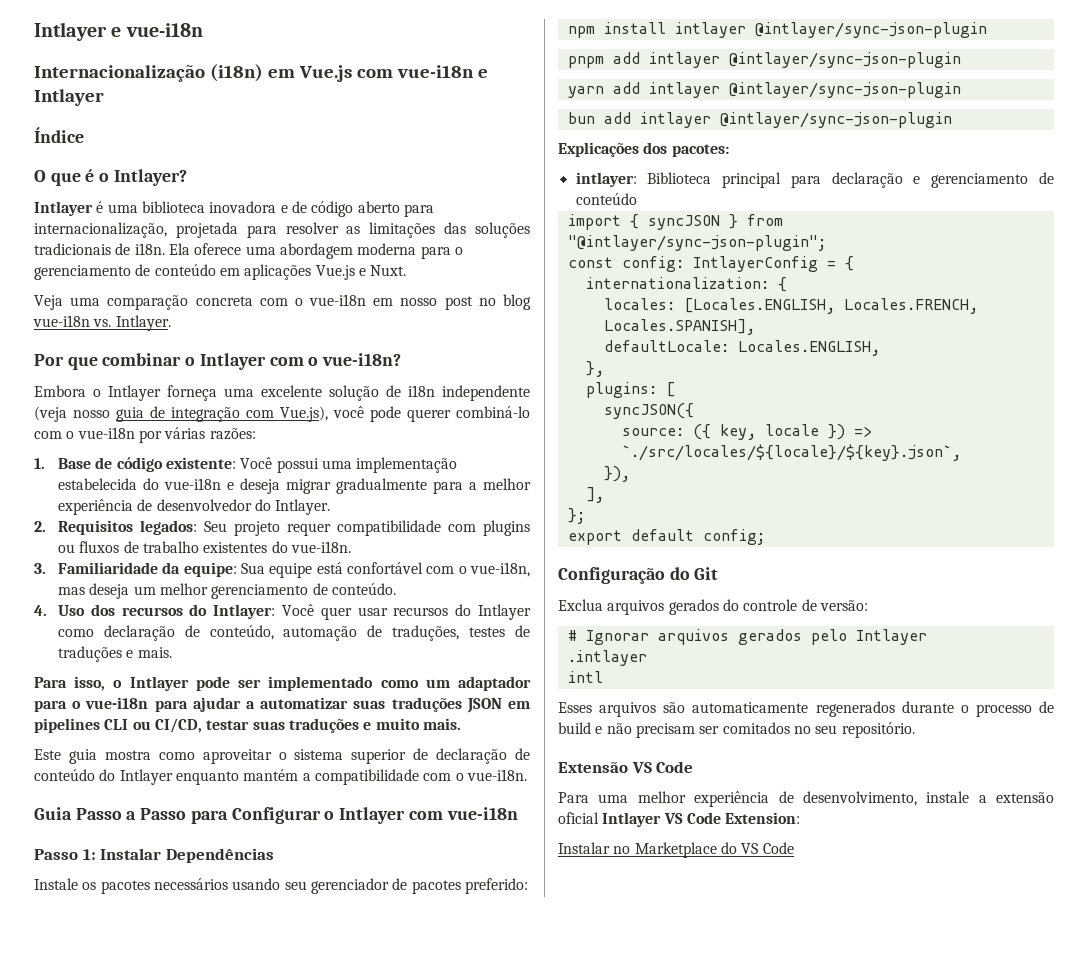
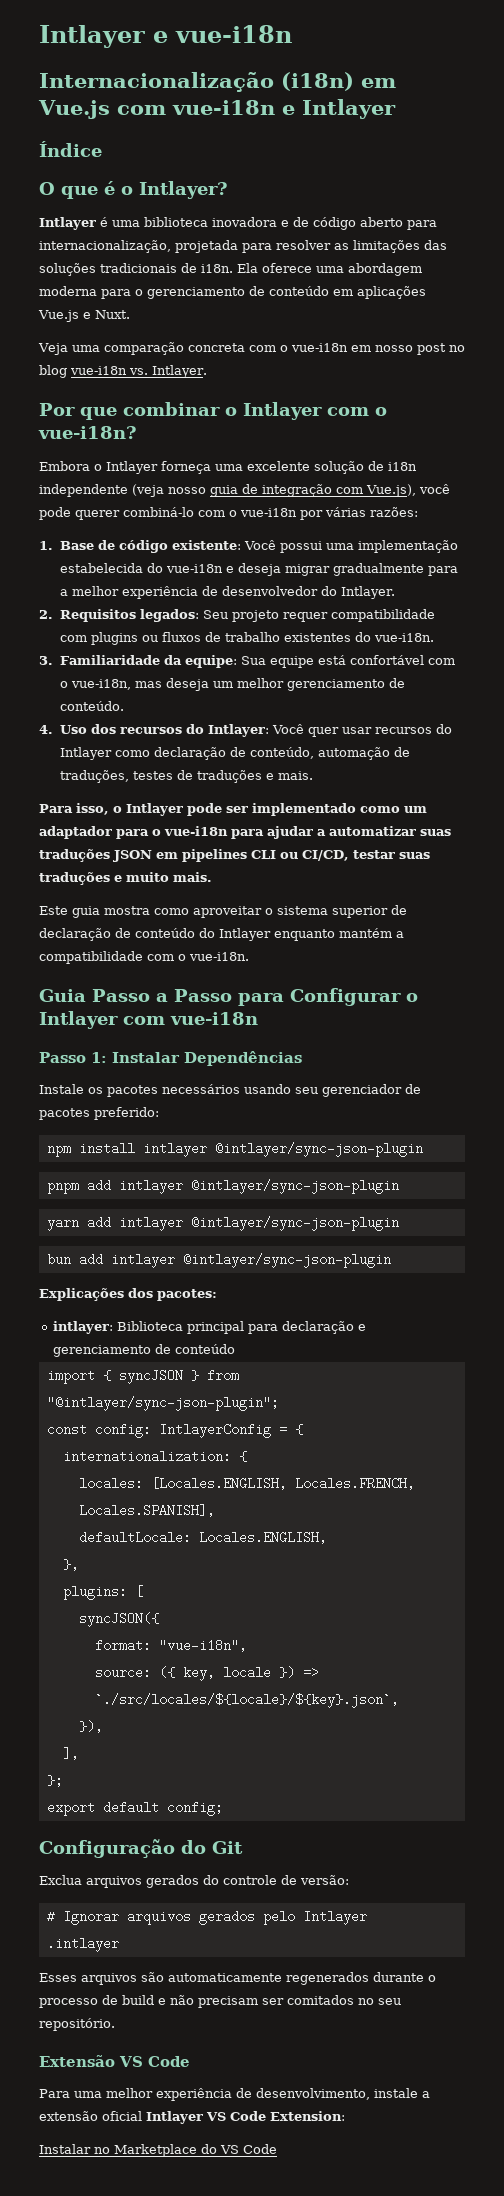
+ format: "vue-i18n",
- intl

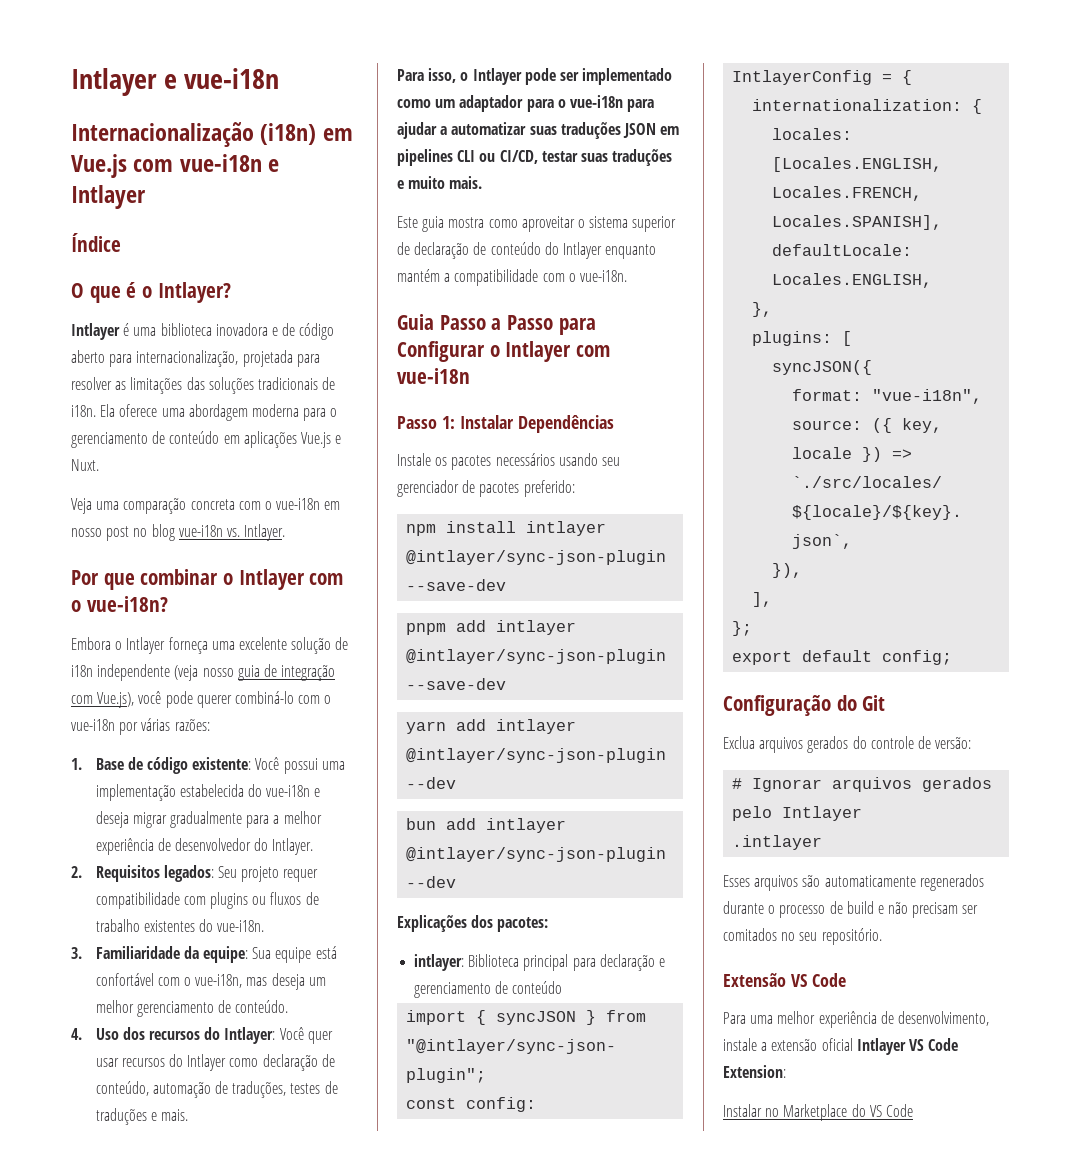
- npm install intlayer @intlayer/sync-json-plugin
+ npm install intlayer @intlayer/sync-json-plugin --save-dev
- pnpm add intlayer @intlayer/sync-json-plugin
+ pnpm add intlayer @intlayer/sync-json-plugin --save-dev
- yarn add intlayer @intlayer/sync-json-plugin
+ yarn add intlayer @intlayer/sync-json-plugin --dev
- bun add intlayer @intlayer/sync-json-plugin
+ bun add intlayer @intlayer/sync-json-plugin --dev

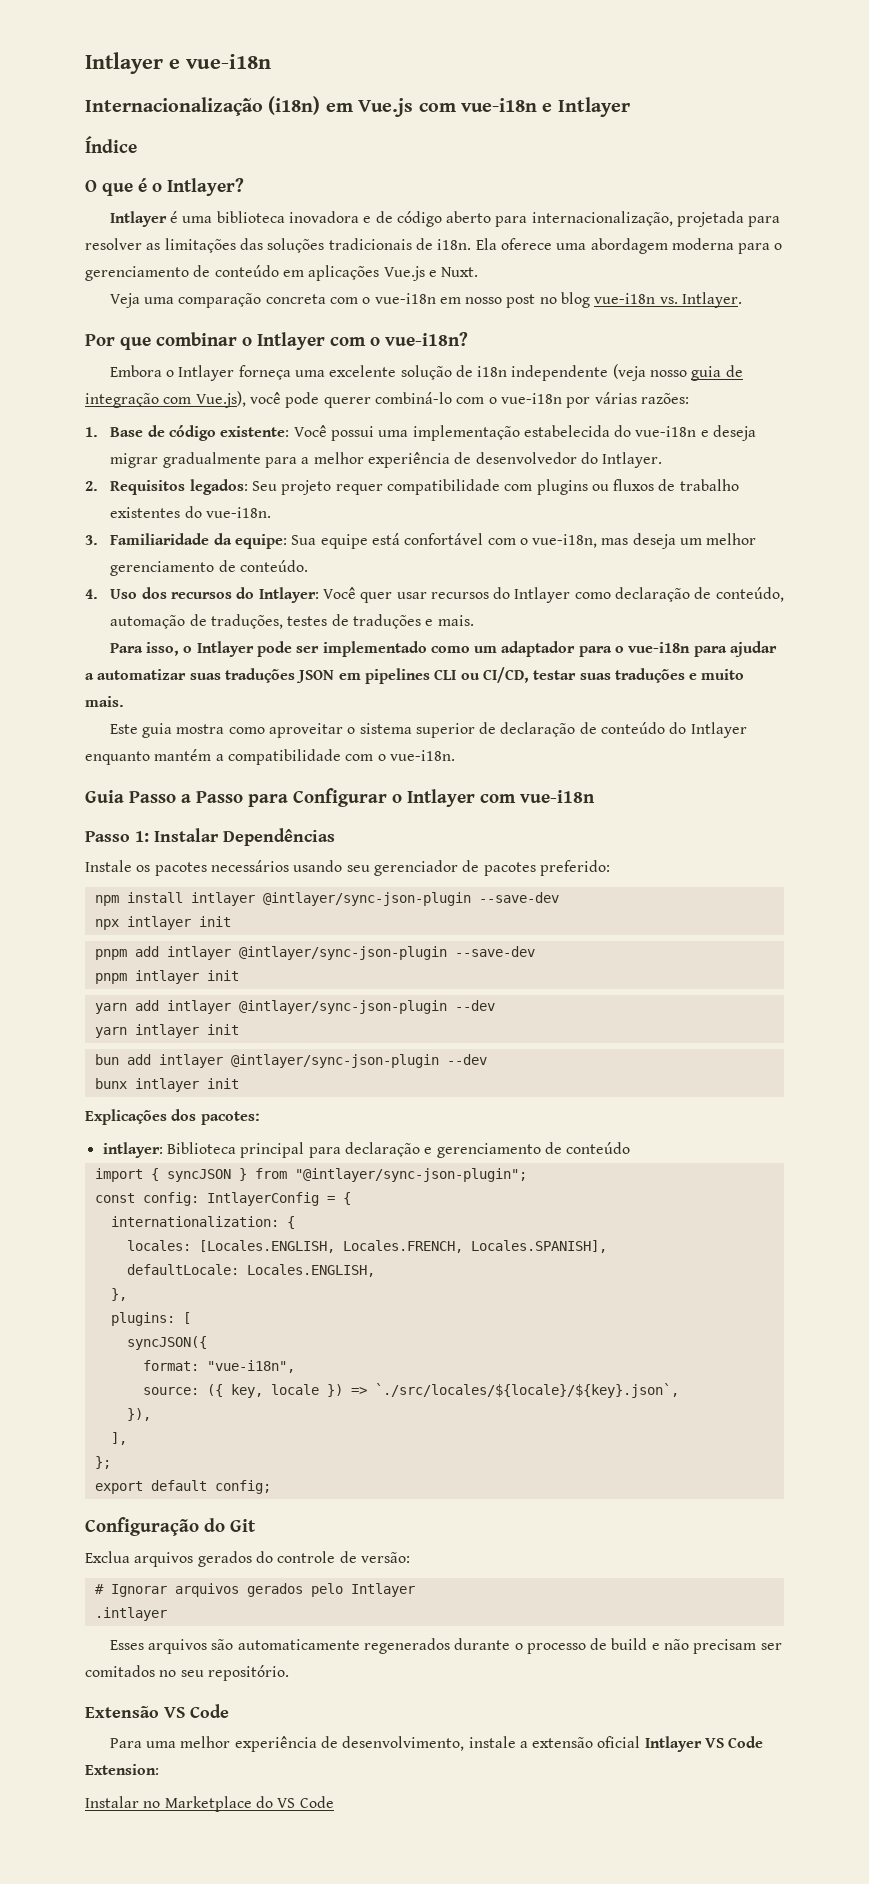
+ npx intlayer init
+ pnpm intlayer init
+ yarn intlayer init
+ bunx intlayer init

